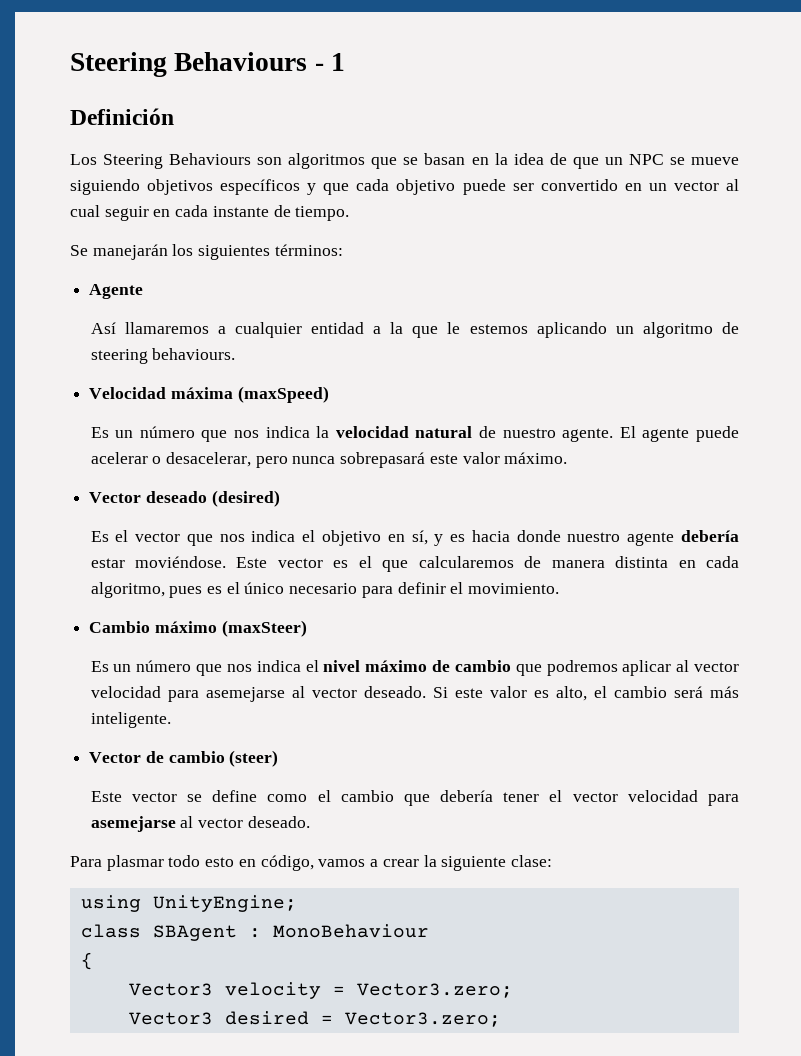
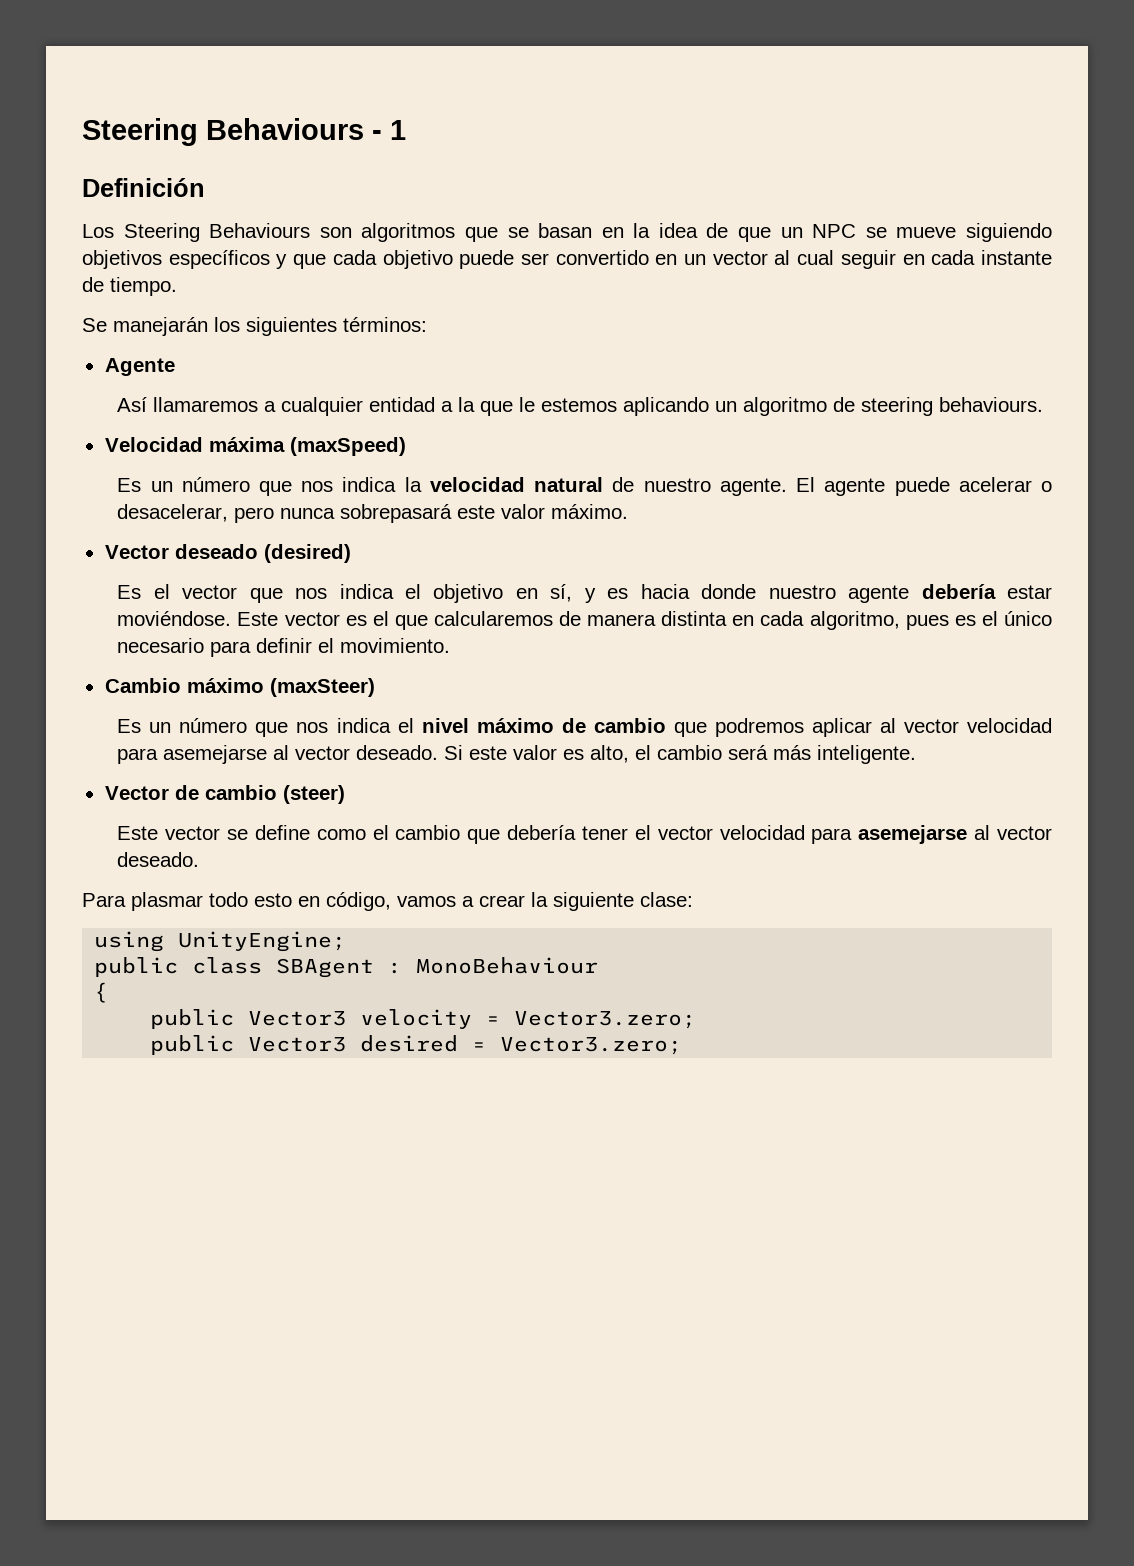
- class SBAgent : MonoBehaviour
+ public class SBAgent : MonoBehaviour
- Vector3 velocity = Vector3.zero;
+ public Vector3 velocity = Vector3.zero;
- Vector3 desired = Vector3.zero;
+ public Vector3 desired = Vector3.zero;

